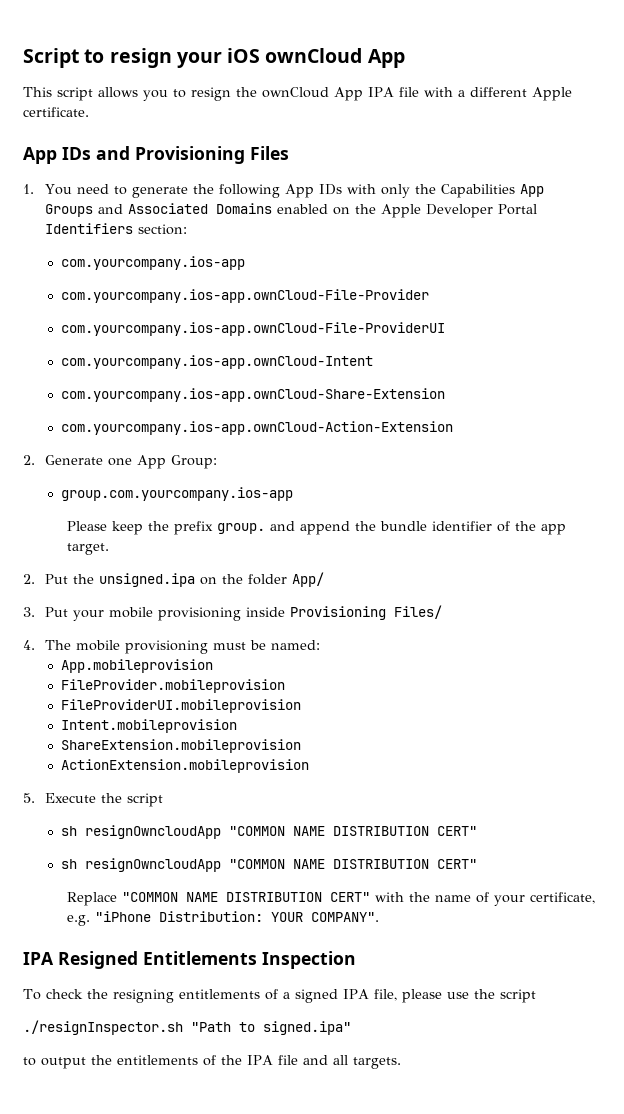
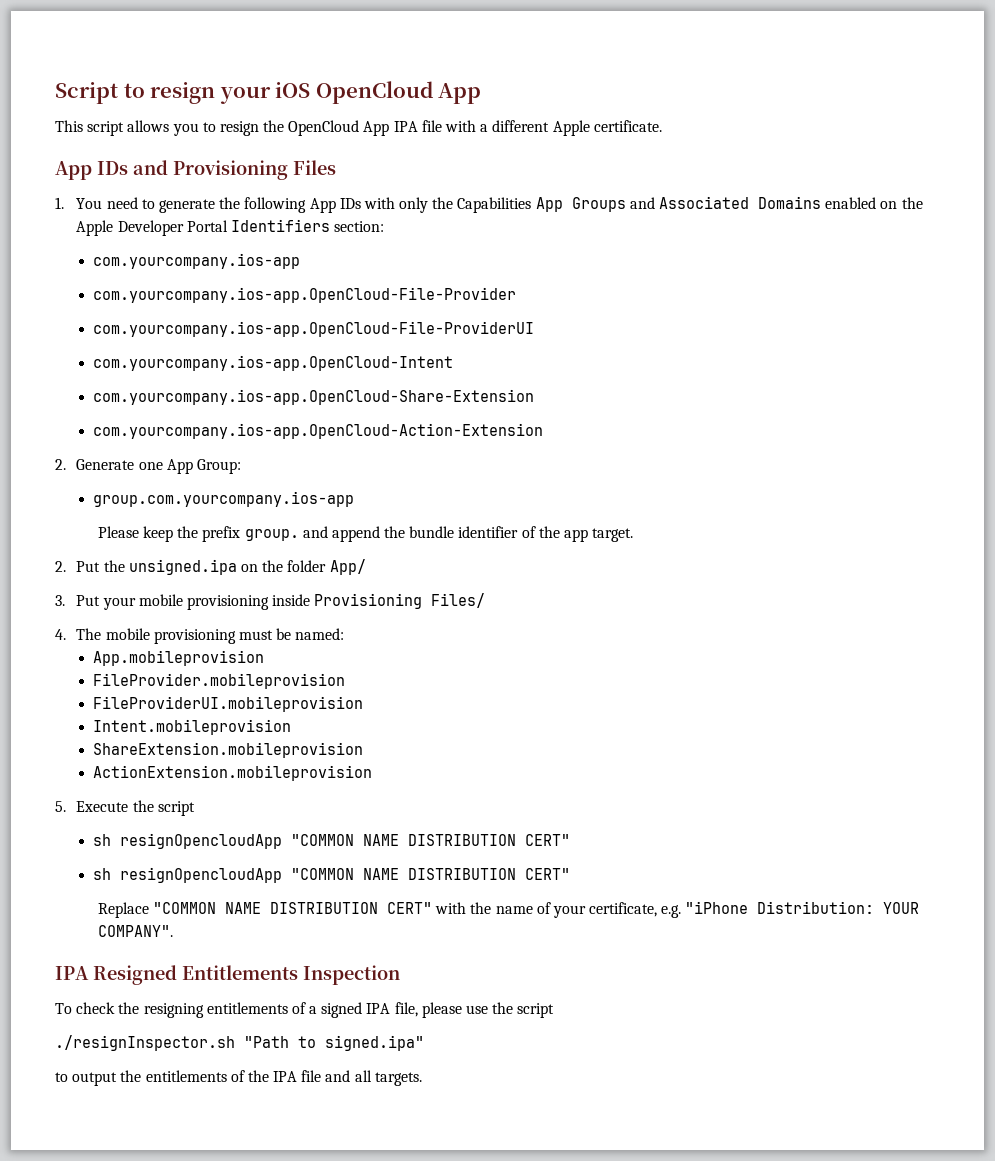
- Script to resign your iOS ownCloud App
+ Script to resign your iOS OpenCloud App
- This script allows you to resign the ownCloud App IPA file with a different Apple certificate.
+ This script allows you to resign the OpenCloud App IPA file with a different Apple certificate.
- com.yourcompany.ios-app.ownCloud-File-Provider
- com.yourcompany.ios-app.ownCloud-File-ProviderUI
- com.yourcompany.ios-app.ownCloud-Intent
- com.yourcompany.ios-app.ownCloud-Share-Extension
- com.yourcompany.ios-app.ownCloud-Action-Extension
+ com.yourcompany.ios-app.OpenCloud-File-Provider
+ com.yourcompany.ios-app.OpenCloud-File-ProviderUI
+ com.yourcompany.ios-app.OpenCloud-Intent
+ com.yourcompany.ios-app.OpenCloud-Share-Extension
+ com.yourcompany.ios-app.OpenCloud-Action-Extension
  5. Execute the script
- sh resignOwncloudApp "COMMON NAME DISTRIBUTION CERT"
- sh resignOwncloudApp "COMMON NAME DISTRIBUTION CERT"
+ sh resignOpencloudApp "COMMON NAME DISTRIBUTION CERT"
+ sh resignOpencloudApp "COMMON NAME DISTRIBUTION CERT"

